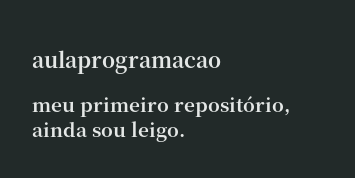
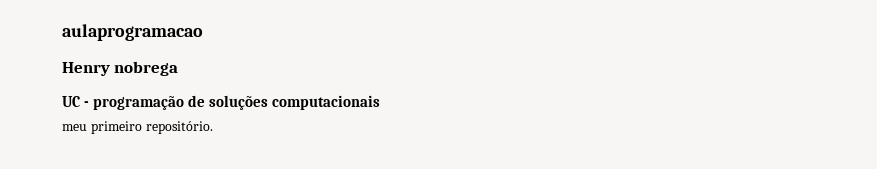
- meu primeiro repositório, ainda sou leigo.
+ Henry nobrega
+ UC - programação de soluções computacionais
+ meu primeiro repositório.

